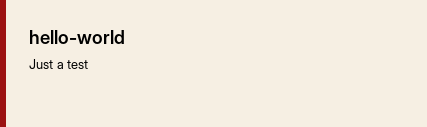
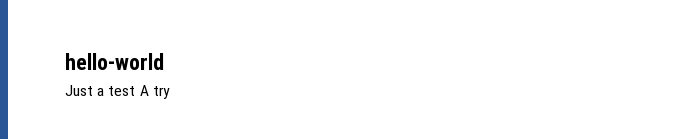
- Just a test
+ Just a test A try

